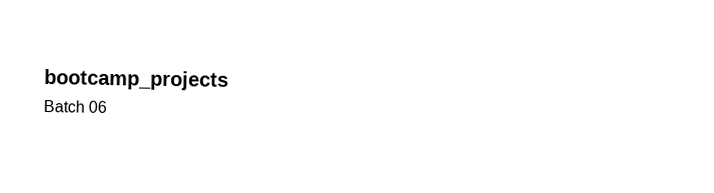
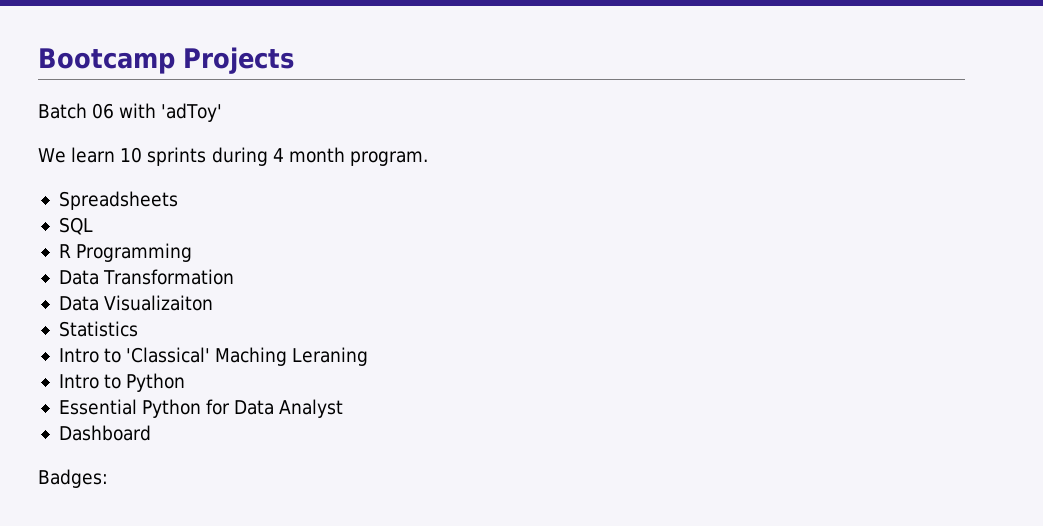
- bootcamp_projects
+ Bootcamp Projects
- Batch 06
+ Batch 06 with 'adToy'
+ We learn 10 sprints during 4 month program.
+ Spreadsheets
+ SQL
+ R Programming
+ Data Transformation
+ Data Visualizaiton
+ Statistics
+ Intro to 'Classical' Maching Leraning
+ Intro to Python
+ Essential Python for Data Analyst
+ Dashboard
+ Badges:

